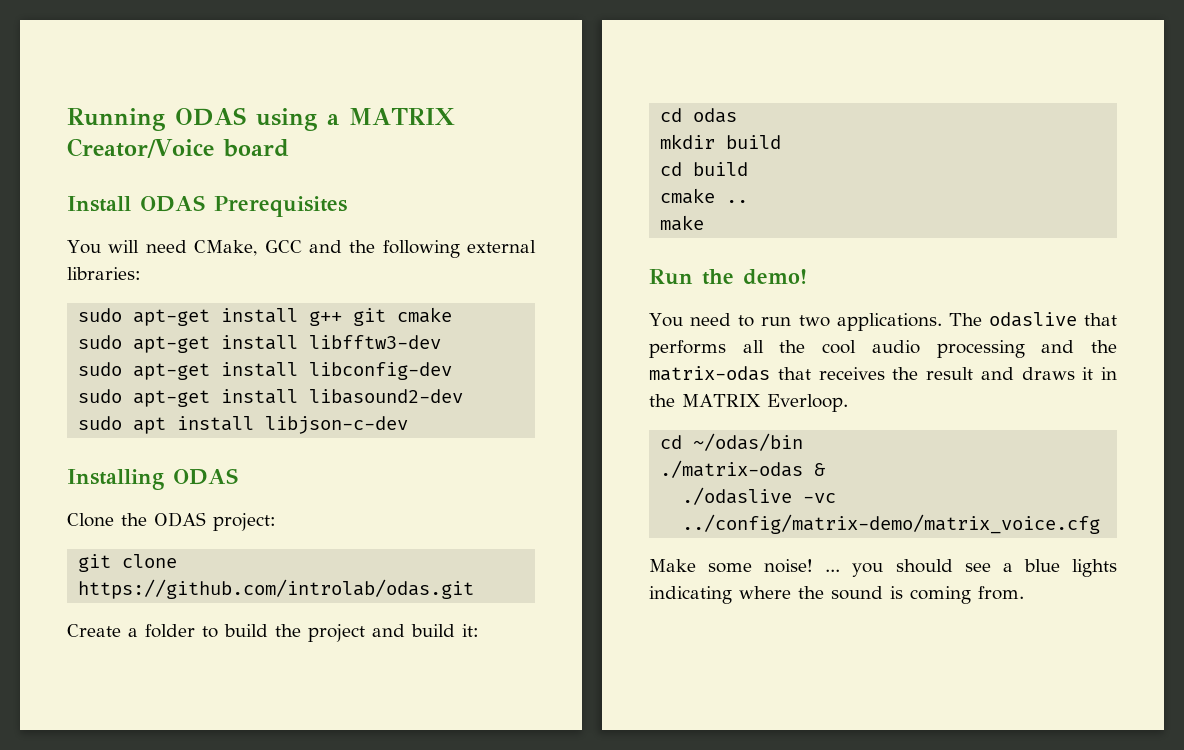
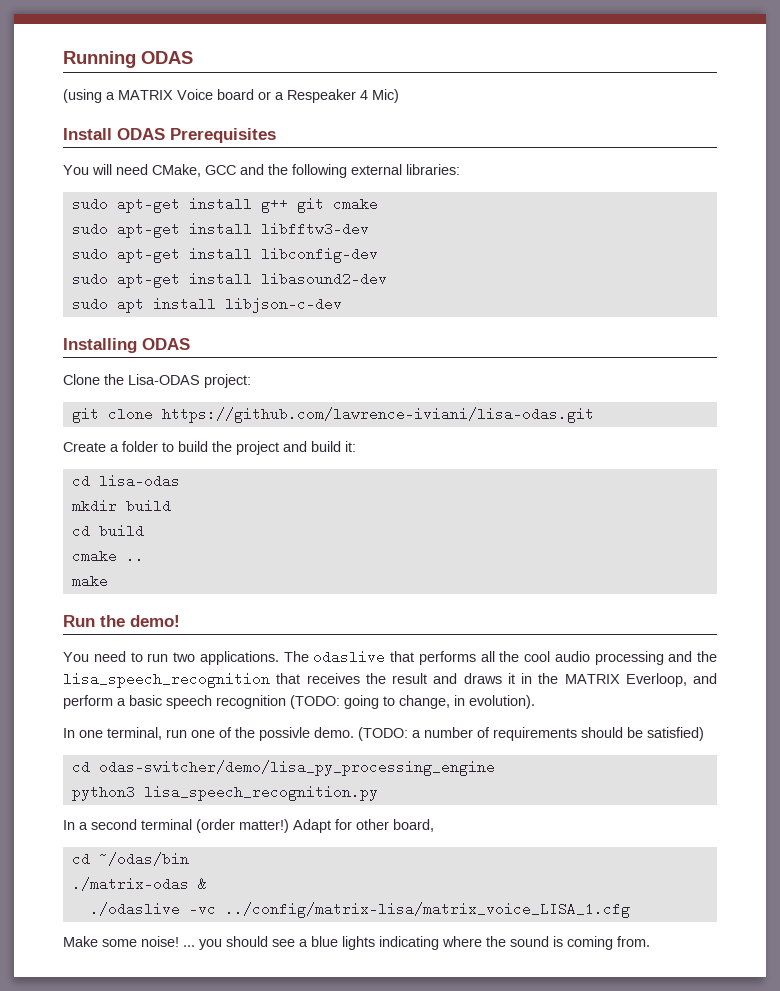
- Running ODAS using a MATRIX Creator/Voice board
+ Running ODAS
+ (using a MATRIX Voice board or a Respeaker 4 Mic)
- Clone the ODAS project:
+ Clone the Lisa-ODAS project:
- git clone https://github.com/introlab/odas.git
+ git clone https://github.com/lawrence-iviani/lisa-odas.git
- cd odas
+ cd lisa-odas
- The odaslive that performs all the cool audio processing and the matrix-odas that receives the result and draws it in the MATRIX Everloop.
+ The odaslive that performs all the cool audio processing and the lisa_speech_recognition that receives the result and draws it in the MATRIX Everloop, and perform a basic speech recognition (TODO: going to change, in evolution).
+ In one terminal, run one of the possivle demo. (TODO: a number of requirements should be satisfied)
+ cd odas-switcher/demo/lisa_py_processing_engine
+ python3 lisa_speech_recognition.py
+ In a second terminal (order matter!) Adapt for other board,
- ./odaslive -vc ../config/matrix-demo/matrix_voice.cfg
+ ./odaslive -vc ../config/matrix-lisa/matrix_voice_LISA_1.cfg

